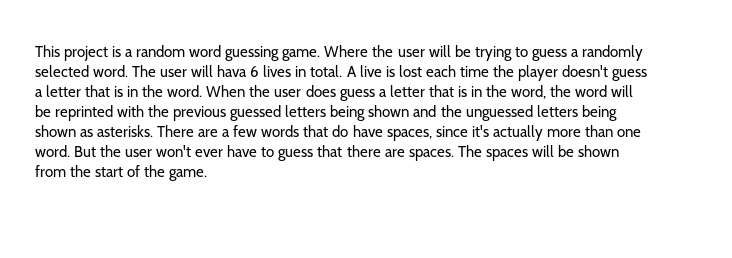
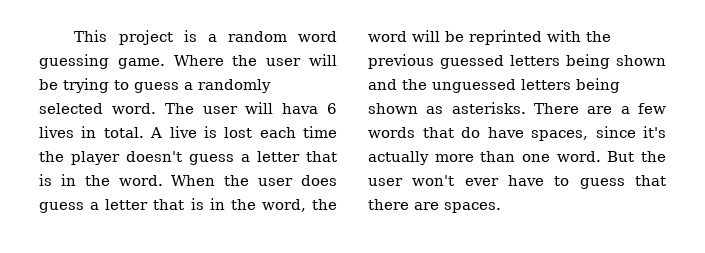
- The spaces will be shown from the start of the game.

